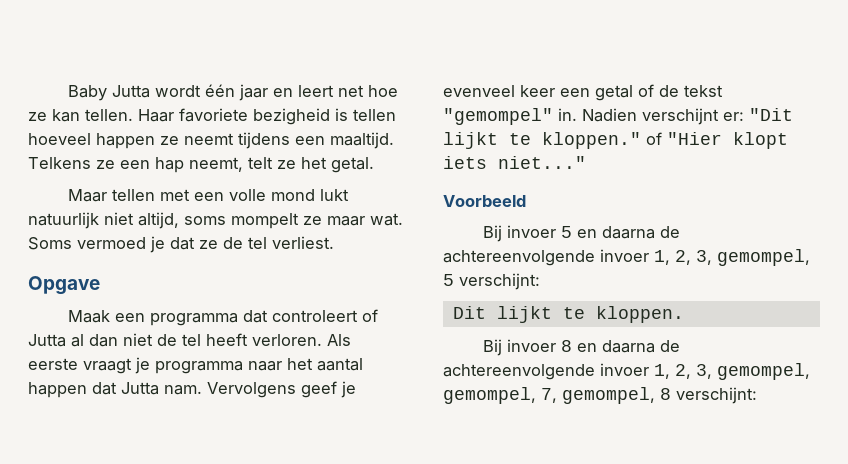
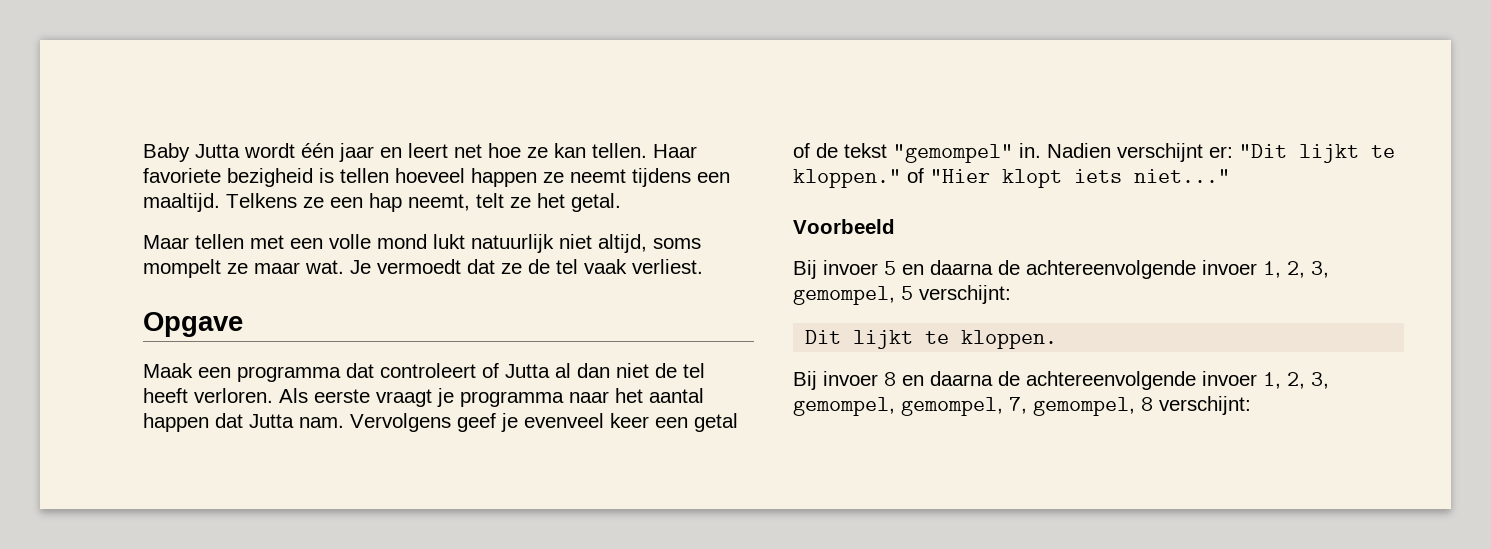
- Soms vermoed je dat ze de tel verliest.
+ Je vermoedt dat ze de tel vaak verliest.

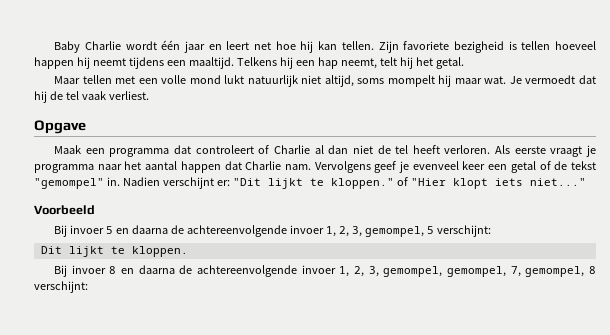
- Baby Jutta wordt één jaar en leert net hoe ze kan tellen.
+ Baby Charlie wordt één jaar en leert net hoe hij kan tellen.
- Haar favoriete bezigheid is tellen hoeveel happen ze neemt tijdens een maaltijd.
+ Zijn favoriete bezigheid is tellen hoeveel happen hij neemt tijdens een maaltijd.
- Telkens ze een hap neemt, telt ze het getal.
+ Telkens hij een hap neemt, telt hij het getal.
- Maar tellen met een volle mond lukt natuurlijk niet altijd, soms mompelt ze maar wat.
+ Maar tellen met een volle mond lukt natuurlijk niet altijd, soms mompelt hij maar wat.
- Je vermoedt dat ze de tel vaak verliest.
+ Je vermoedt dat hij de tel vaak verliest.
- Maak een programma dat controleert of Jutta al dan niet de tel heeft verloren.
+ Maak een programma dat controleert of Charlie al dan niet de tel heeft verloren.
- Als eerste vraagt je programma naar het aantal happen dat Jutta nam.
+ Als eerste vraagt je programma naar het aantal happen dat Charlie nam.

